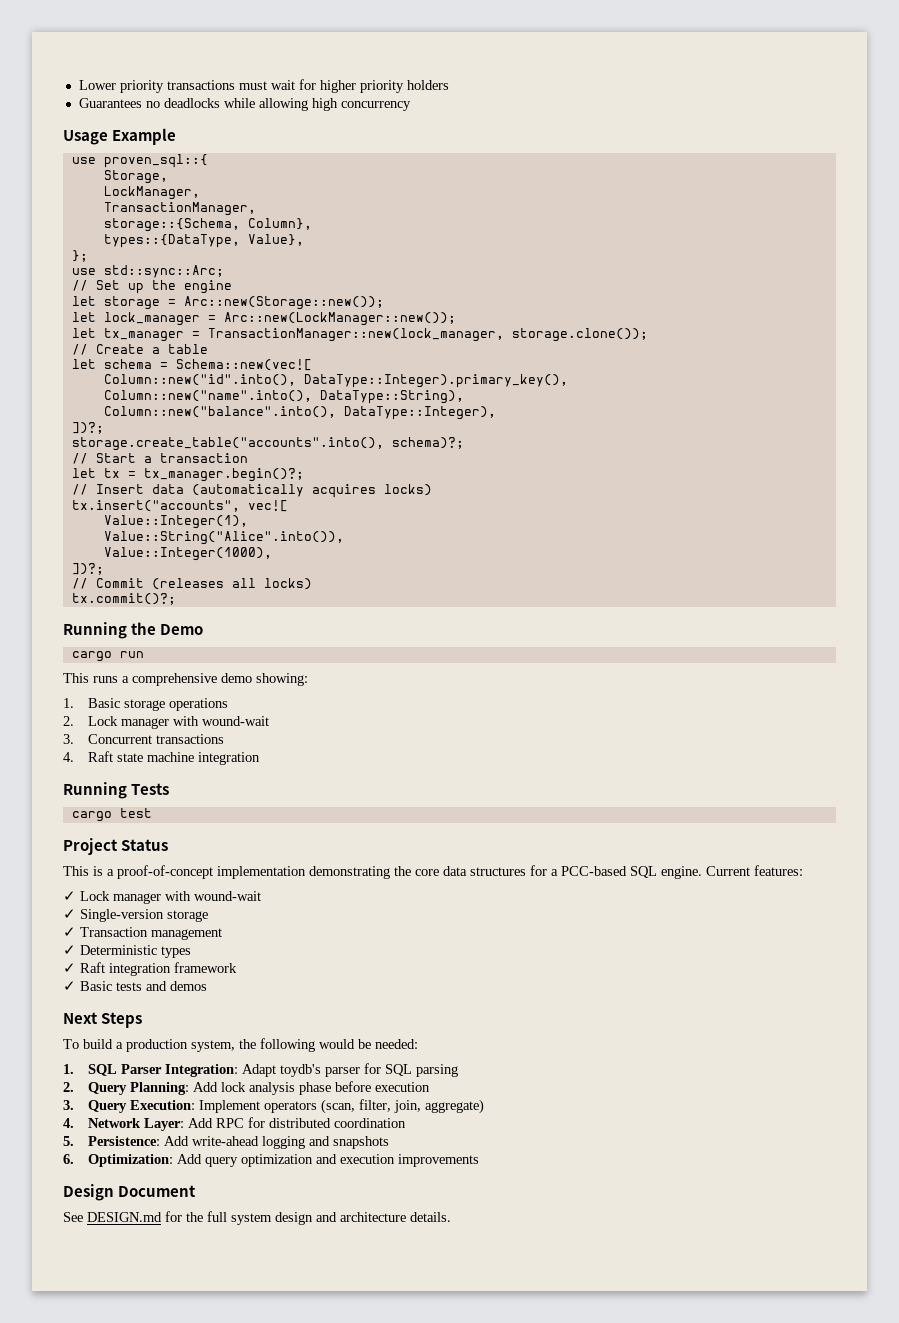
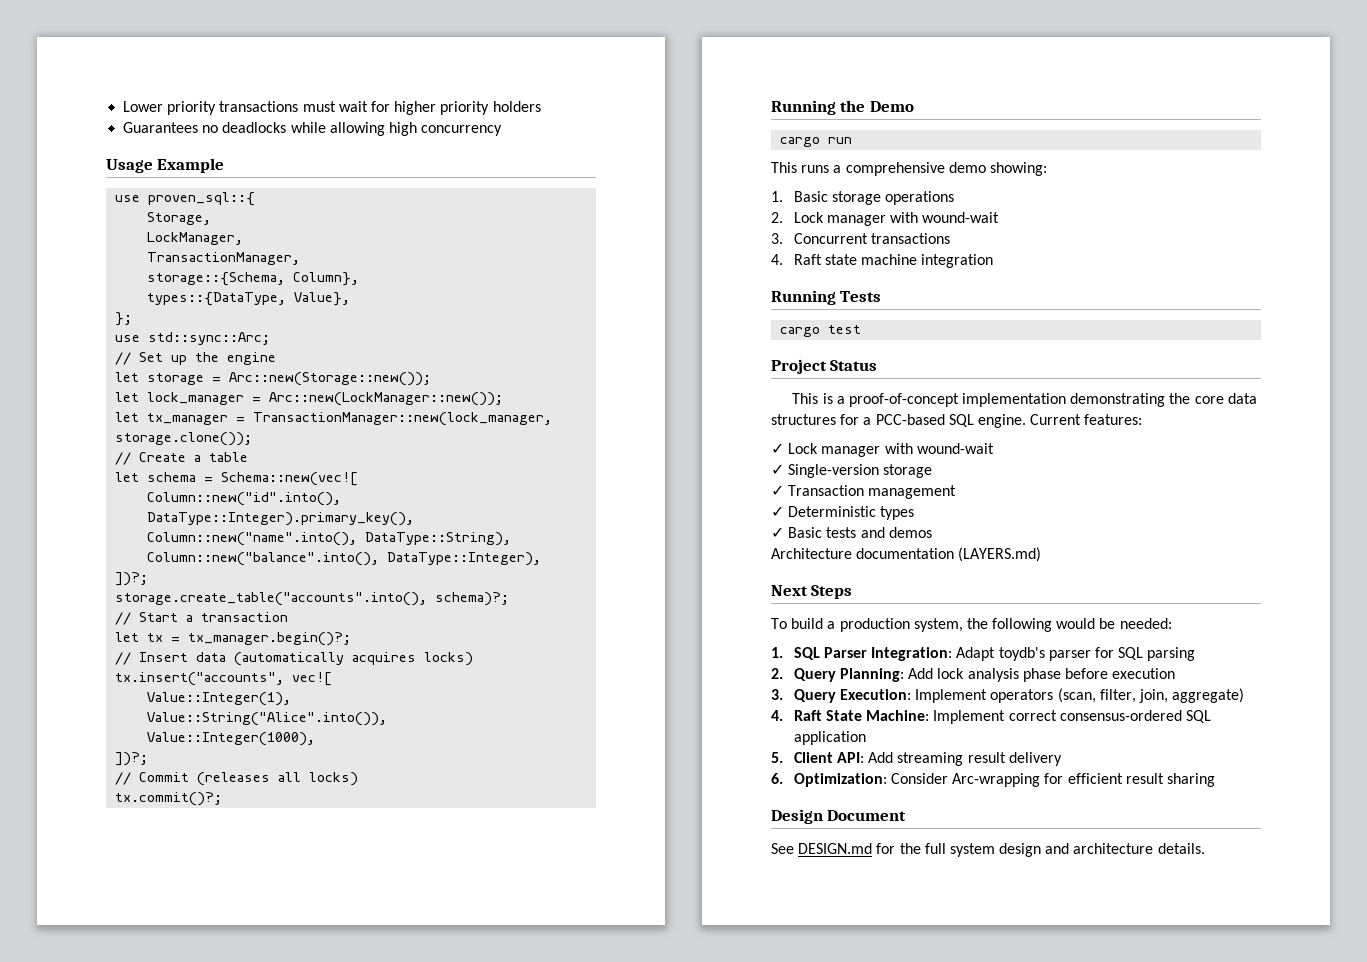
- ✓ Raft integration framework
+ Architecture documentation (LAYERS.md)
- 4. Network Layer: Add RPC for distributed coordination
- 5. Persistence: Add write-ahead logging and snapshots
- 6. Optimization: Add query optimization and execution improvements
+ 4. Raft State Machine: Implement correct consensus-ordered SQL application
+ 5. Client API: Add streaming result delivery
+ 6. Optimization: Consider Arc-wrapping for efficient result sharing

